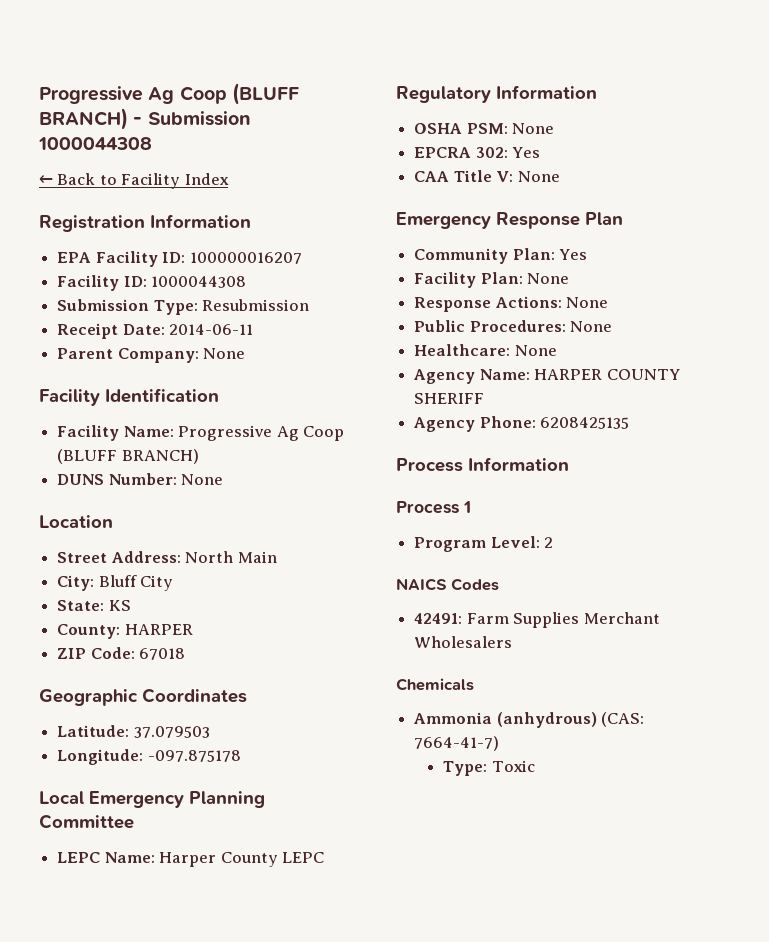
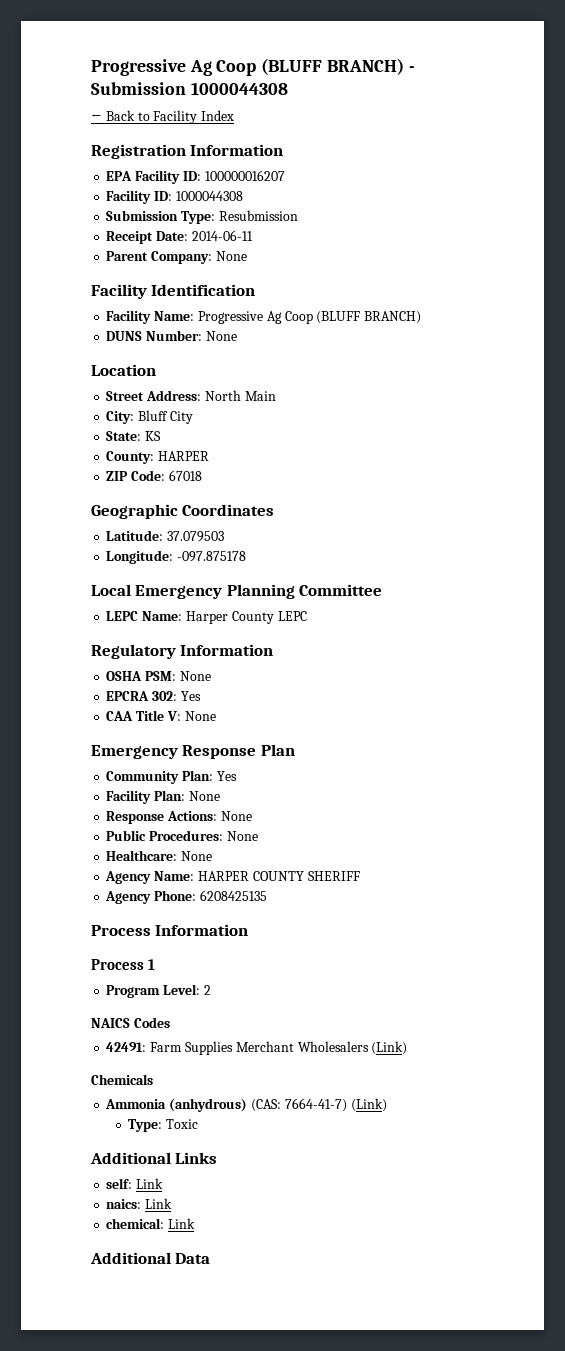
- 42491: Farm Supplies Merchant Wholesalers
+ 42491: Farm Supplies Merchant Wholesalers (Link)
- Ammonia (anhydrous) (CAS: 7664-41-7)
+ Ammonia (anhydrous) (CAS: 7664-41-7) (Link)
+ Additional Links
+ self: Link
+ naics: Link
+ chemical: Link
+ Additional Data

